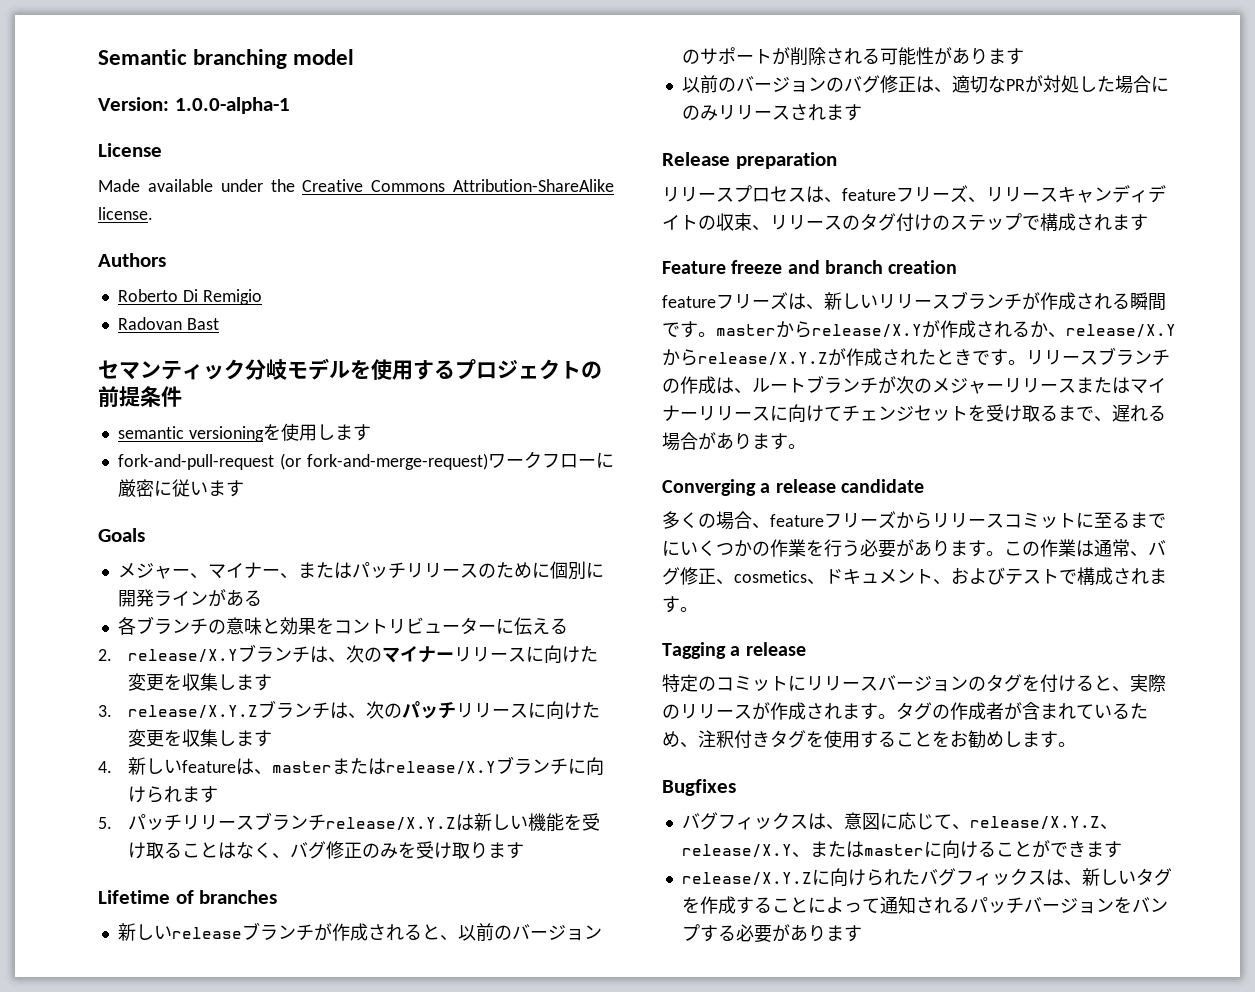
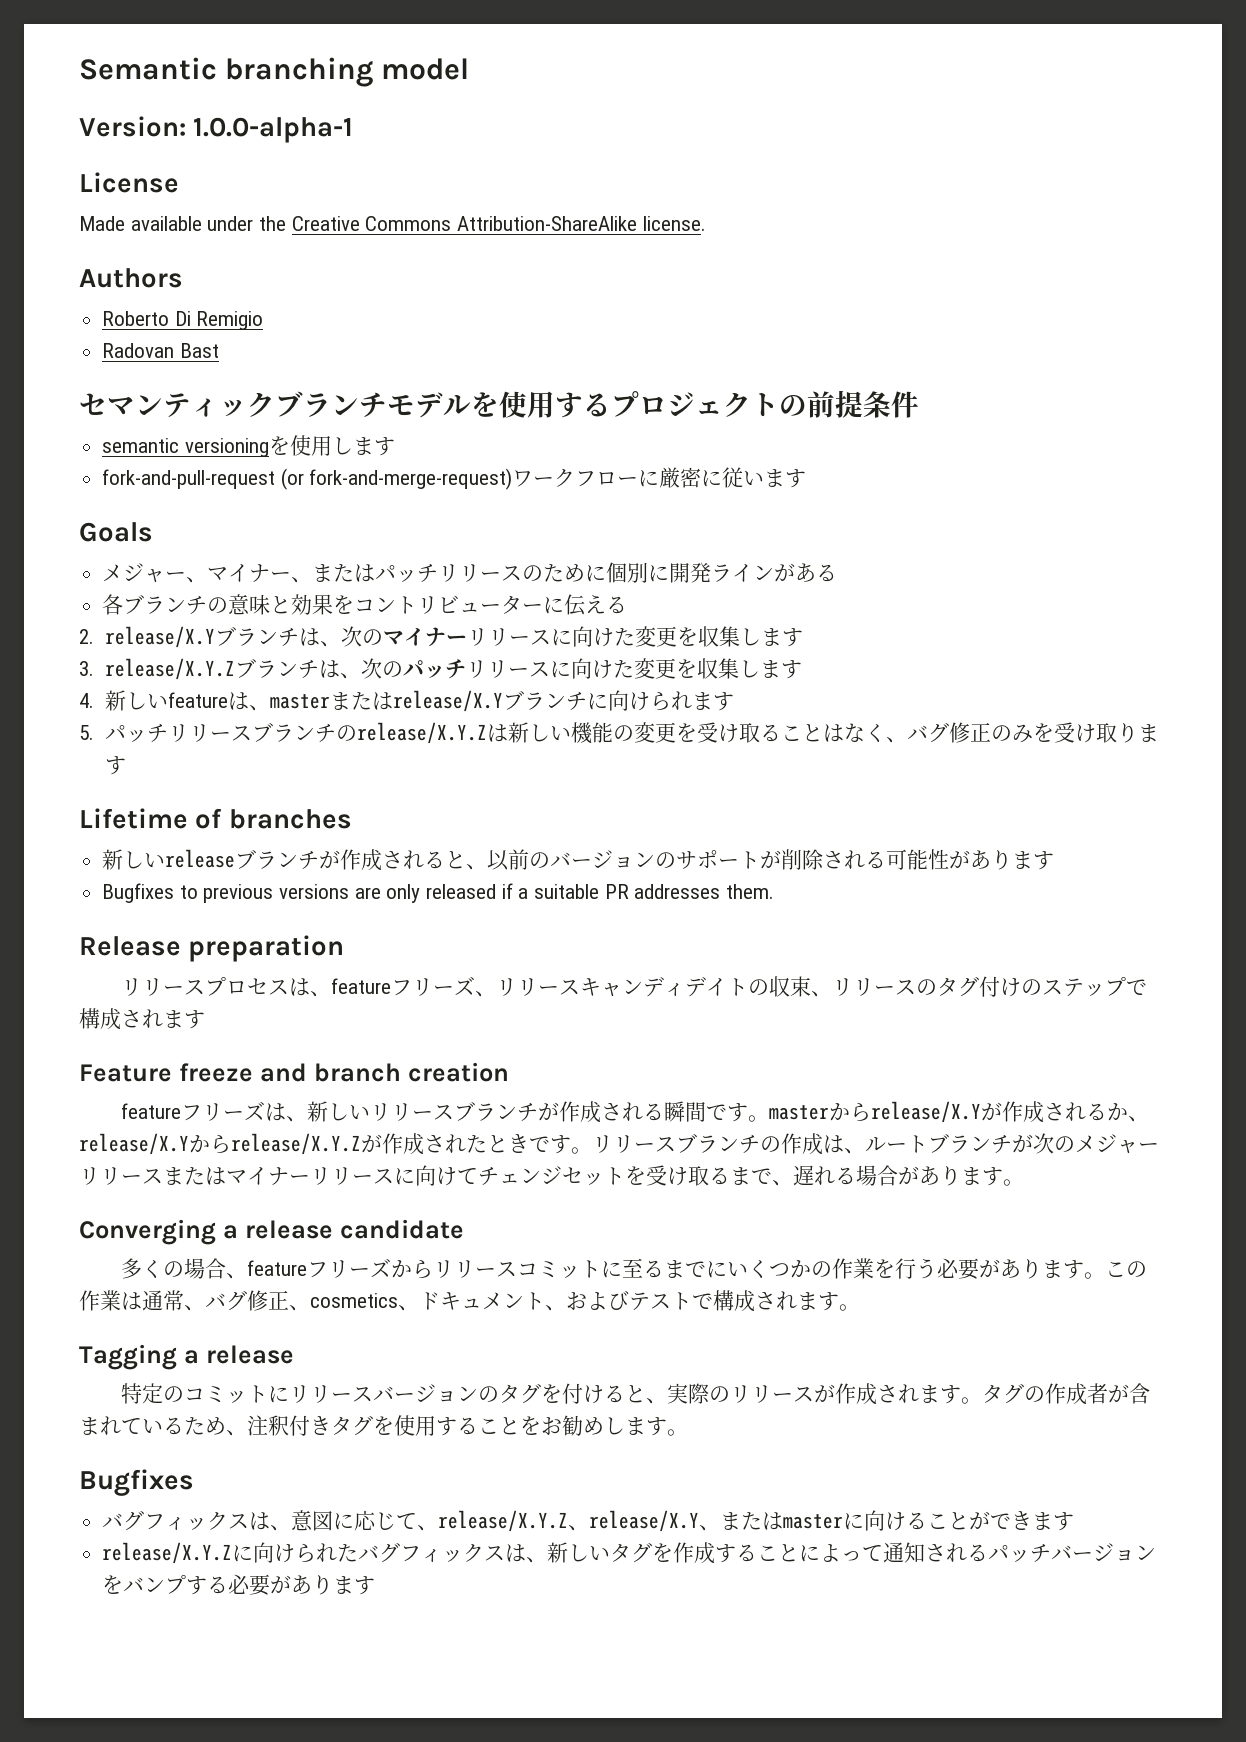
- セマンティック分岐モデルを使用するプロジェクトの前提条件
+ セマンティックブランチモデルを使用するプロジェクトの前提条件
- 5.パッチリリースブランチrelease/X.Y.Zは新しい機能を受け取ることはなく、バグ修正のみを受け取ります
+ 5.パッチリリースブランチのrelease/X.Y.Zは新しい機能の変更を受け取ることはなく、バグ修正のみを受け取ります
- 以前のバージョンのバグ修正は、適切なPRが対処した場合にのみリリースされます
+ Bugfixes to previous versions are only released if a suitable PR addresses them.

